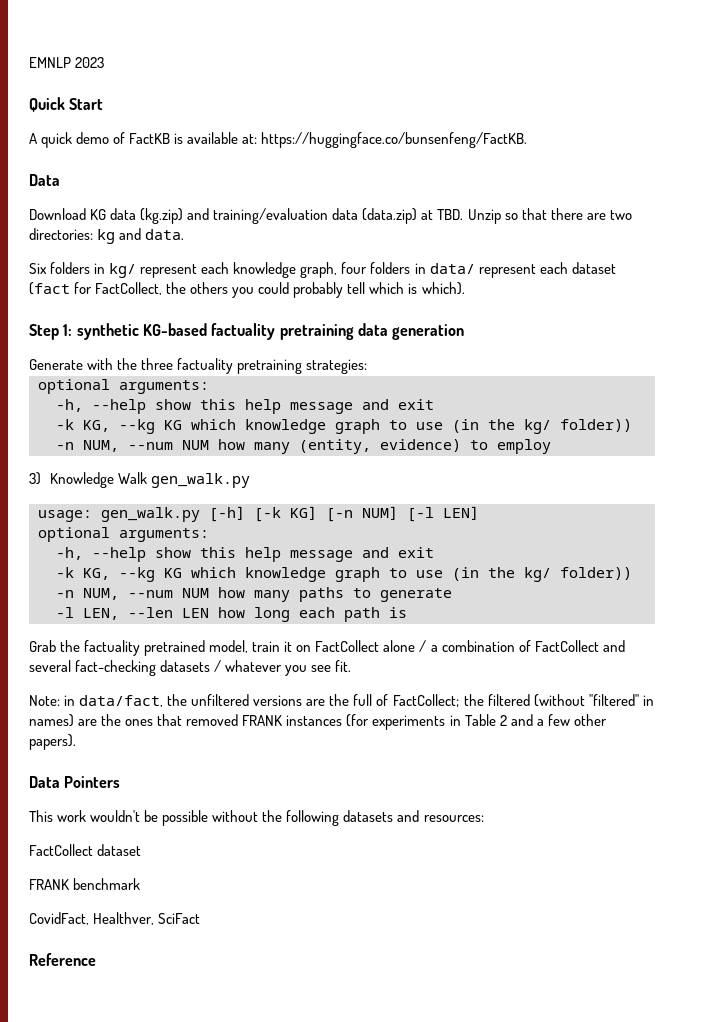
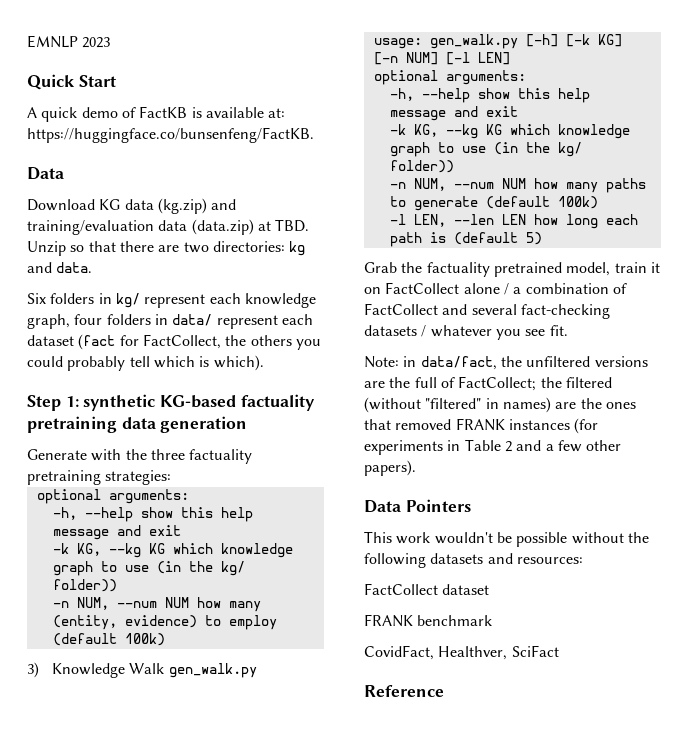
- -n NUM, --num NUM how many (entity, evidence) to employ
+ -n NUM, --num NUM how many (entity, evidence) to employ (default 100k)
- -n NUM, --num NUM how many paths to generate
+ -n NUM, --num NUM how many paths to generate (default 100k)
- -l LEN, --len LEN how long each path is
+ -l LEN, --len LEN how long each path is (default 5)

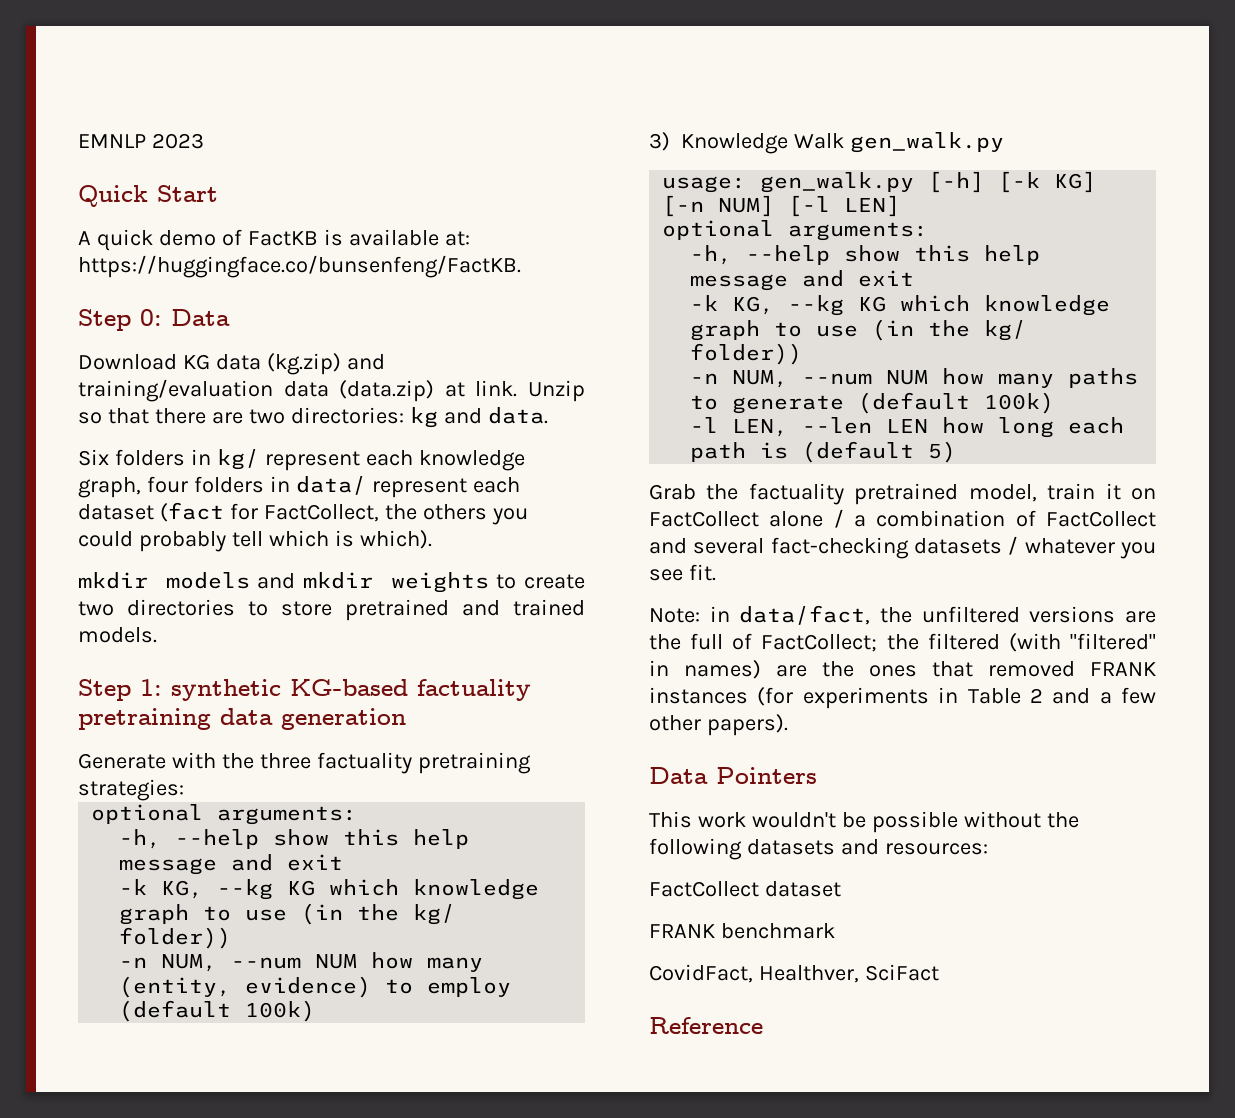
  A quick demo of FactKB is available at: https://huggingface.co/bunsenfeng/FactKB.
- Data
+ Step 0: Data
- Download KG data (kg.zip) and training/evaluation data (data.zip) at TBD. Unzip so that there are two directories: kg and data.
+ Download KG data (kg.zip) and training/evaluation data (data.zip) at link. Unzip so that there are two directories: kg and data.
+ mkdir models and mkdir weights to create two directories to store pretrained and trained models.
- Note: in data/fact, the unfiltered versions are the full of FactCollect; the filtered (without "filtered" in names) are the ones that removed FRANK instances (for experiments in Table 2 and a few other papers).
+ Note: in data/fact, the unfiltered versions are the full of FactCollect; the filtered (with "filtered" in names) are the ones that removed FRANK instances (for experiments in Table 2 and a few other papers).

